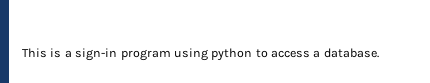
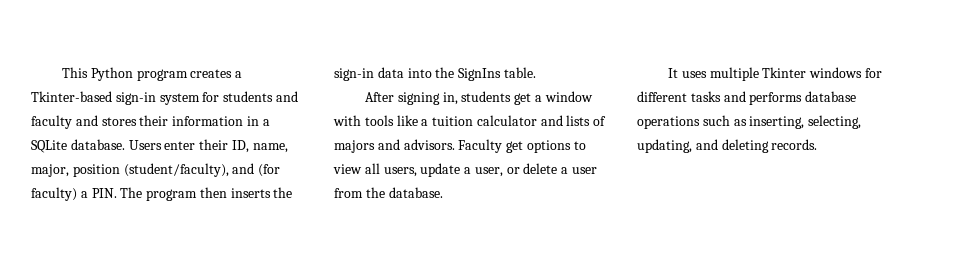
- This is a sign-in program using python to access a database.
+ This Python program creates a Tkinter-based sign-in system for students and faculty and stores their information in a SQLite database. Users enter their ID, name, major, position (student/faculty), and (for faculty) a PIN. The program then inserts the sign-in data into the SignIns table.
+ After signing in, students get a window with tools like a tuition calculator and lists of majors and advisors. Faculty get options to view all users, update a user, or delete a user from the database.
+ It uses multiple Tkinter windows for different tasks and performs database operations such as inserting, selecting, updating, and deleting records.

